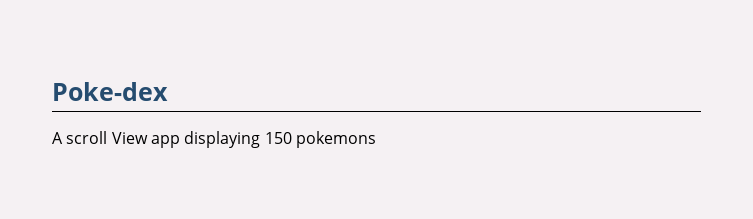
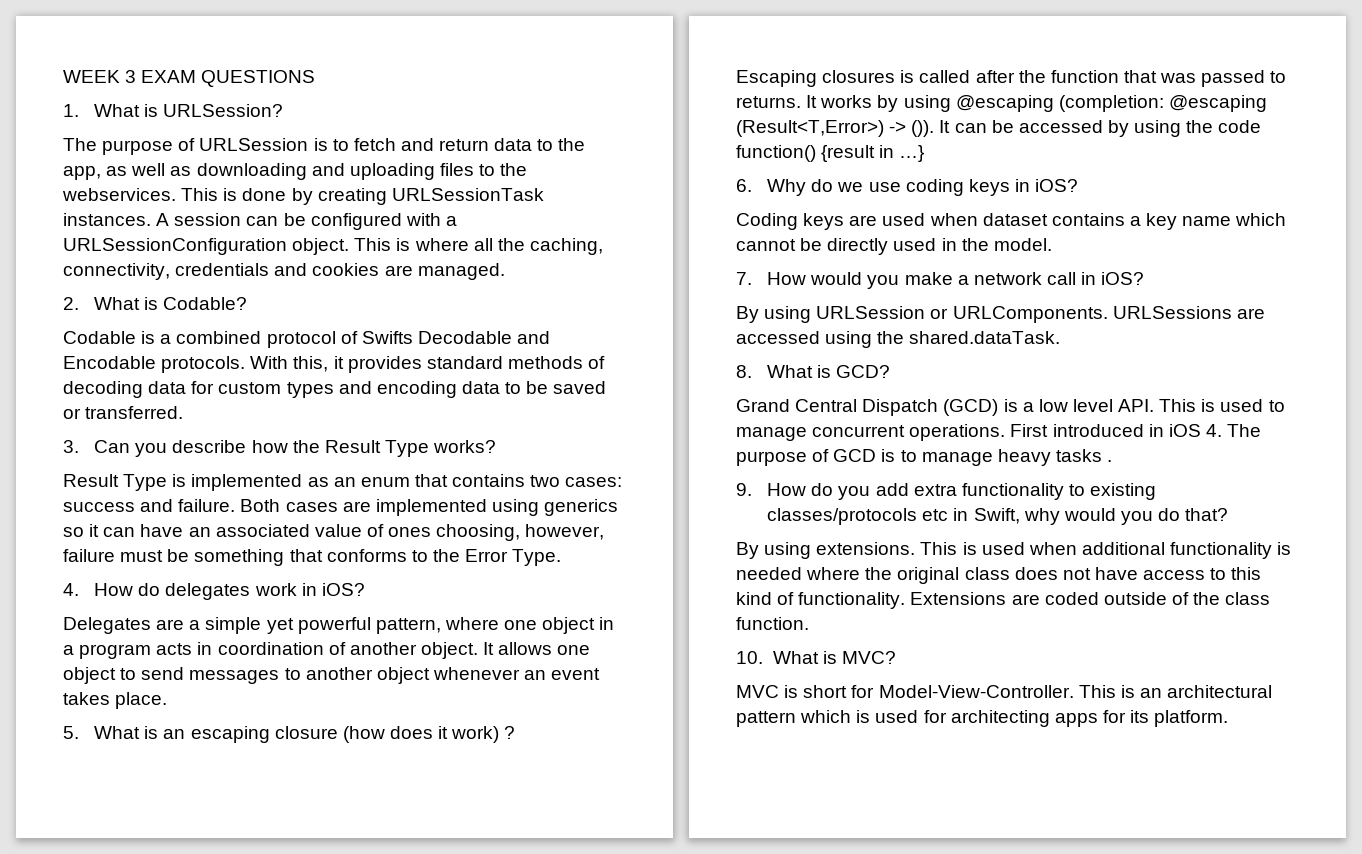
- Poke-dex
- A scroll View app displaying 150 pokemons
+ WEEK 3 EXAM QUESTIONS
+ 1. What is URLSession?
+ The purpose of URLSession is to fetch and return data to the app, as well as downloading and uploading files to the webservices. This is done by creating URLSessionTask instances. A session can be configured with a URLSessionConfiguration object. This is where all the caching, connectivity, credentials and cookies are managed.
+ 2. What is Codable?
+ Codable is a combined protocol of Swifts Decodable and Encodable protocols. With this, it provides standard methods of decoding data for custom types and encoding data to be saved or transferred.
+ 3. Can you describe how the Result Type works?
+ Result Type is implemented as an enum that contains two cases: success and failure. Both cases are implemented using generics so it can have an associated value of ones choosing, however, failure must be something that conforms to the Error Type.
+ 4. How do delegates work in iOS?
+ Delegates are a simple yet powerful pattern, where one object in a program acts in coordination of another object. It allows one object to send messages to another object whenever an event takes place.
+ 5. What is an escaping closure (how does it work) ?
+ Escaping closures is called after the function that was passed to returns. It works by using @escaping (completion: @escaping (Result<T,Error>) -> ()). It can be accessed by using the code function() {result in …}
+ 6. Why do we use coding keys in iOS?
+ Coding keys are used when dataset contains a key name which cannot be directly used in the model.
+ 7. How would you make a network call in iOS?
+ By using URLSession or URLComponents. URLSessions are accessed using the shared.dataTask.
+ 8. What is GCD?
+ Grand Central Dispatch (GCD) is a low level API. This is used to manage concurrent operations. First introduced in iOS 4. The purpose of GCD is to manage heavy tasks .
+ 9. How do you add extra functionality to existing classes/protocols etc in Swift, why would you do that?
+ By using extensions. This is used when additional functionality is needed where the original class does not have access to this kind of functionality. Extensions are coded outside of the class function.
+ 10. What is MVC?
+ MVC is short for Model-View-Controller. This is an architectural pattern which is used for architecting apps for its platform.

